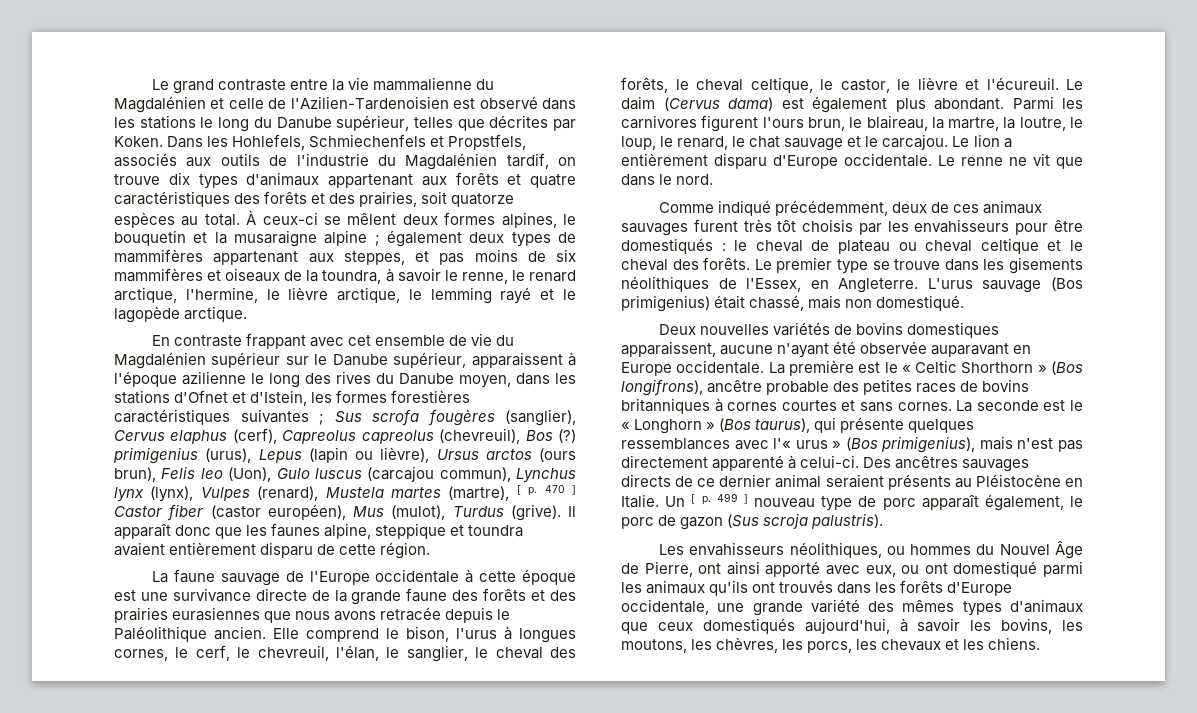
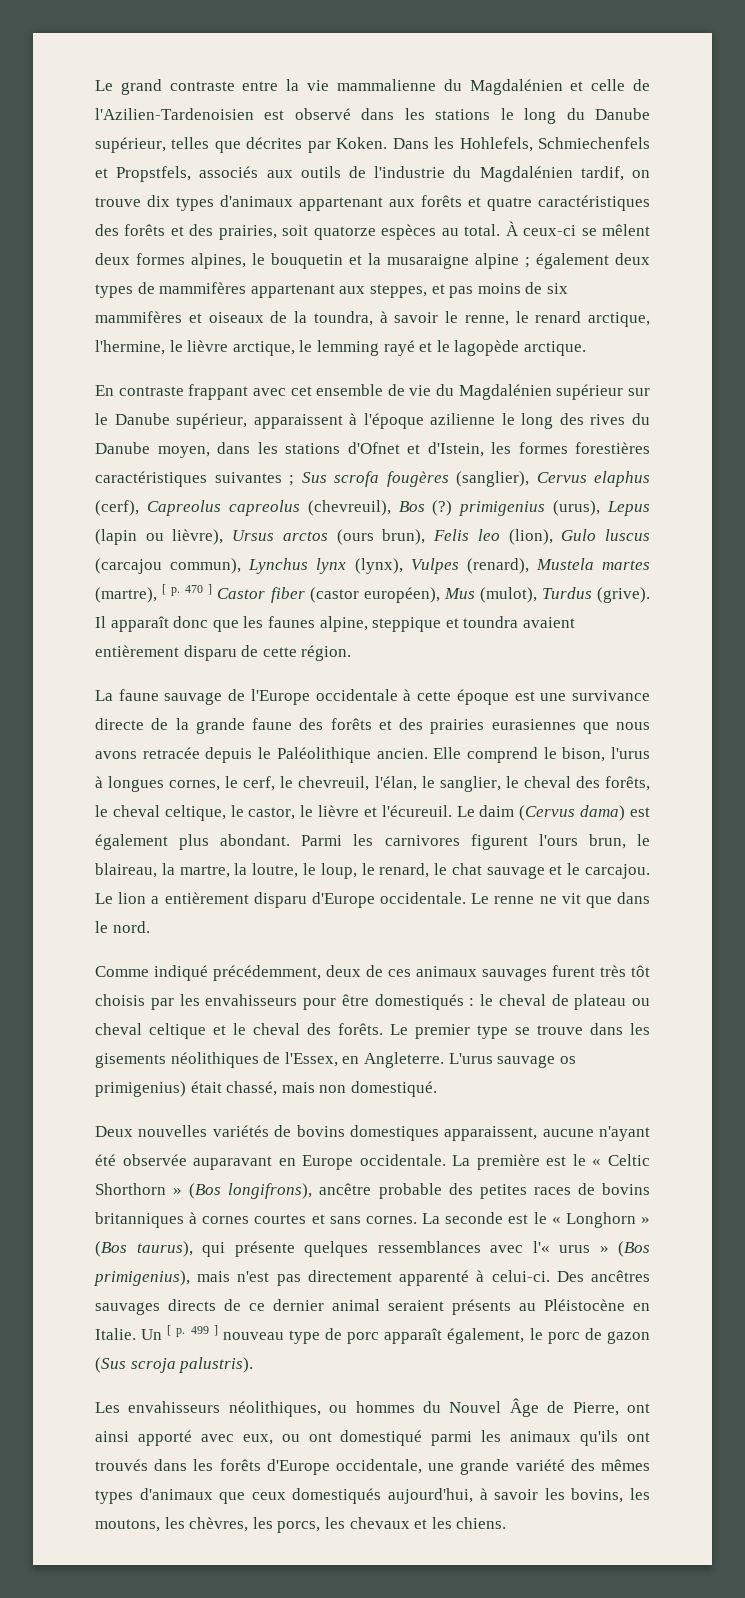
- Sus scrofa fougères (sanglier), Cervus elaphus (cerf), Capreolus capreolus (chevreuil), Bos (?) primigenius (urus), Lepus (lapin ou lièvre), Ursus arctos (ours brun), Felis leo (Uon), Gulo luscus (carcajou commun), Lynchus lynx (lynx), Vulpes (renard), Mustela martes (martre), [ p. 470 ] Castor fiber (castor européen), Mus (mulot), Turdus (grive).
+ Sus scrofa fougères (sanglier), Cervus elaphus (cerf), Capreolus capreolus (chevreuil), Bos (?) primigenius (urus), Lepus (lapin ou lièvre), Ursus arctos (ours brun), Felis leo (lion), Gulo luscus (carcajou commun), Lynchus lynx (lynx), Vulpes (renard), Mustela martes (martre), [ p. 470 ] Castor fiber (castor européen), Mus (mulot), Turdus (grive).
- L'urus sauvage (Bos primigenius) était chassé, mais non domestiqué.
+ L'urus sauvage os primigenius) était chassé, mais non domestiqué.

